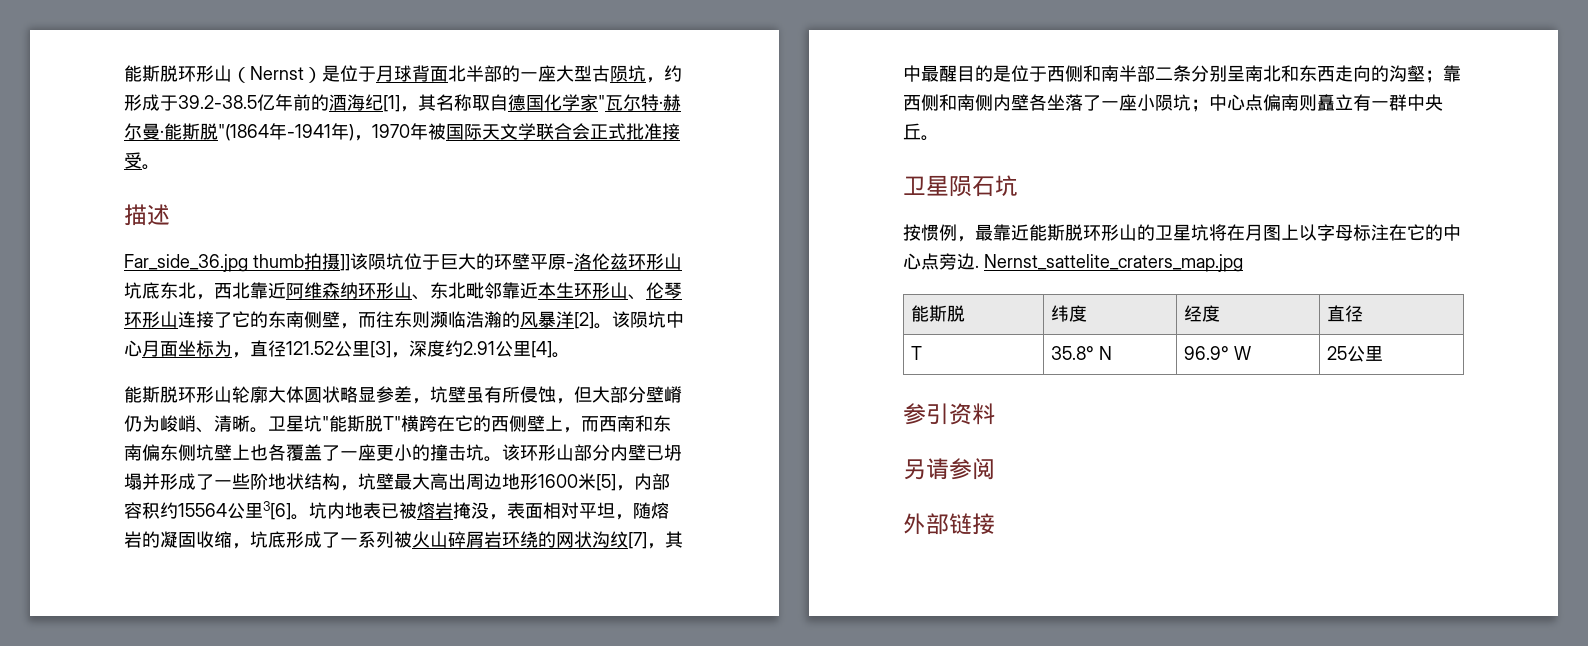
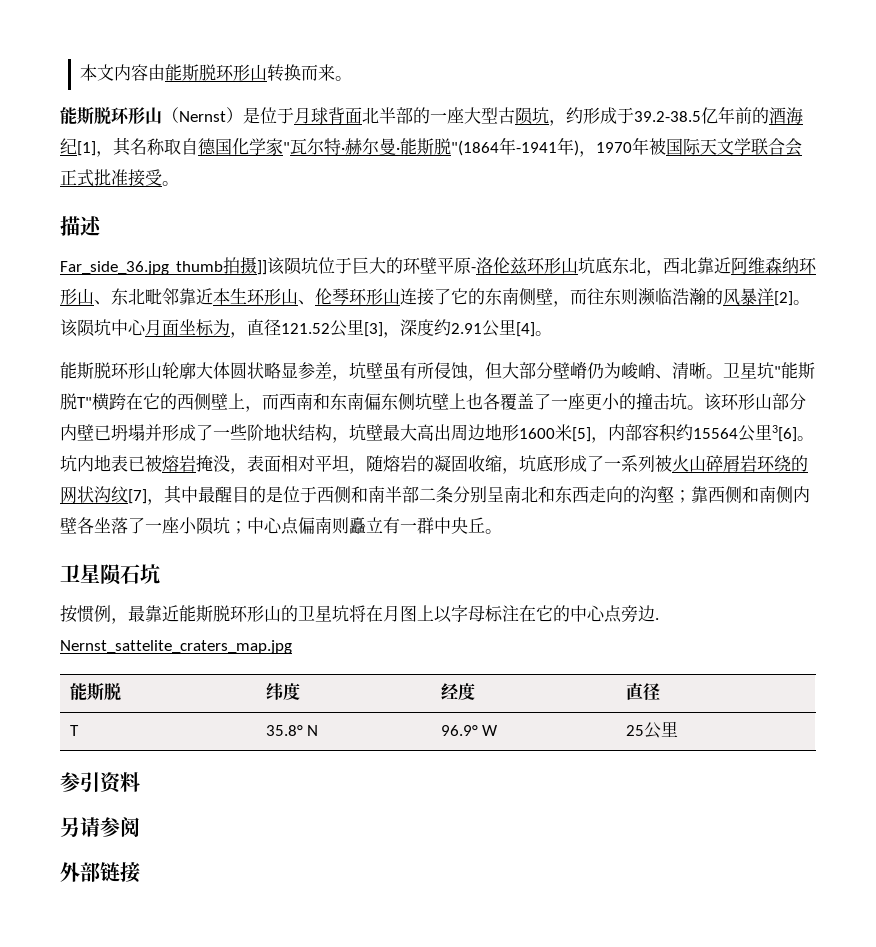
+ 本文内容由能斯脱环形山转换而来。

